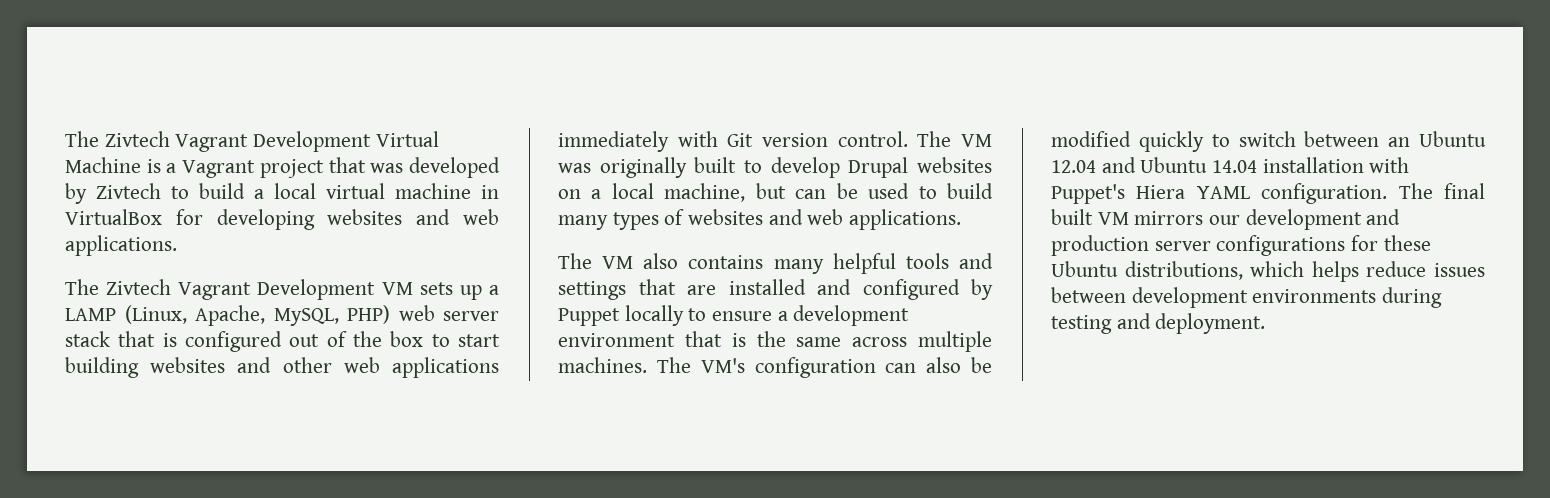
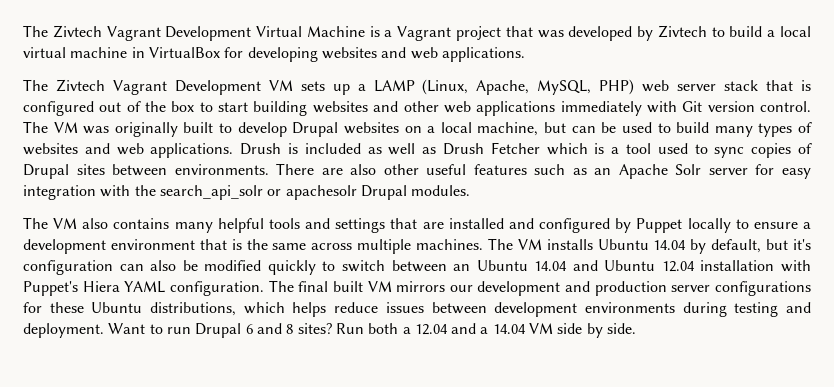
+ Drush is included as well as Drush Fetcher which is a tool used to sync copies of Drupal sites between environments. There are also other useful features such as an Apache Solr server for easy integration with the search_api_solr or apachesolr Drupal modules.
- The VM's configuration can also be modified quickly to switch between an Ubuntu 12.04 and Ubuntu 14.04 installation with Puppet's Hiera YAML configuration.
+ The VM installs Ubuntu 14.04 by default, but it's configuration can also be modified quickly to switch between an Ubuntu 14.04 and Ubuntu 12.04 installation with Puppet's Hiera YAML configuration.
+ Want to run Drupal 6 and 8 sites? Run both a 12.04 and a 14.04 VM side by side.

